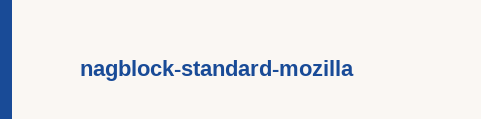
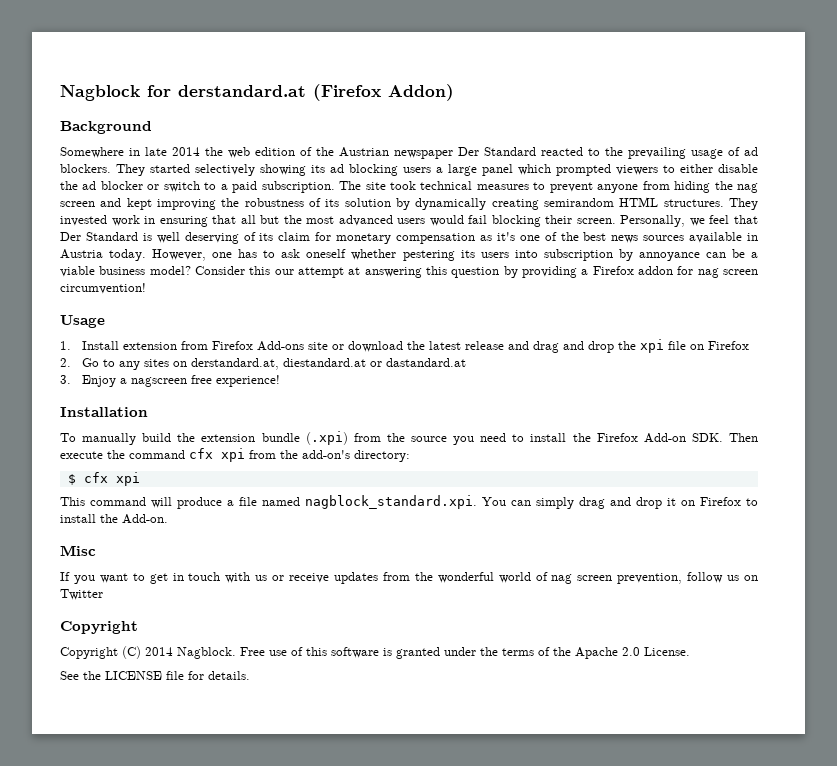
- nagblock-standard-mozilla
+ Nagblock for derstandard.at (Firefox Addon)
+ Background
+ Somewhere in late 2014 the web edition of the Austrian newspaper Der Standard reacted to the prevailing usage of ad blockers. They started selectively showing its ad blocking users a large panel which prompted viewers to either disable the ad blocker or switch to a paid subscription. The site took technical measures to prevent anyone from hiding the nag screen and kept improving the robustness of its solution by dynamically creating semirandom HTML structures. They invested work in ensuring that all but the most advanced users would fail blocking their screen. Personally, we feel that Der Standard is well deserving of its claim for monetary compensation as it's one of the best news sources available in Austria today. However, one has to ask oneself whether pestering its users into subscription by annoyance can be a viable business model? Consider this our attempt at answering this question by providing a Firefox addon for nag screen circumvention!
+ Usage
+ 1. Install extension from Firefox Add-ons site or download the latest release and drag and drop the xpi file on Firefox
+ 2. Go to any sites on derstandard.at, diestandard.at or dastandard.at
+ 3. Enjoy a nagscreen free experience!
+ Installation
+ To manually build the extension bundle (.xpi) from the source you need to install the Firefox Add-on SDK. Then execute the command cfx xpi from the add-on's directory:
+ $ cfx xpi
+ This command will produce a file named nagblock_standard.xpi. You can simply drag and drop it on Firefox to install the Add-on.
+ Misc
+ If you want to get in touch with us or receive updates from the wonderful world of nag screen prevention, follow us on Twitter
+ Copyright
+ Copyright (C) 2014 Nagblock. Free use of this software is granted under the terms of the Apache 2.0 License.
+ See the LICENSE file for details.

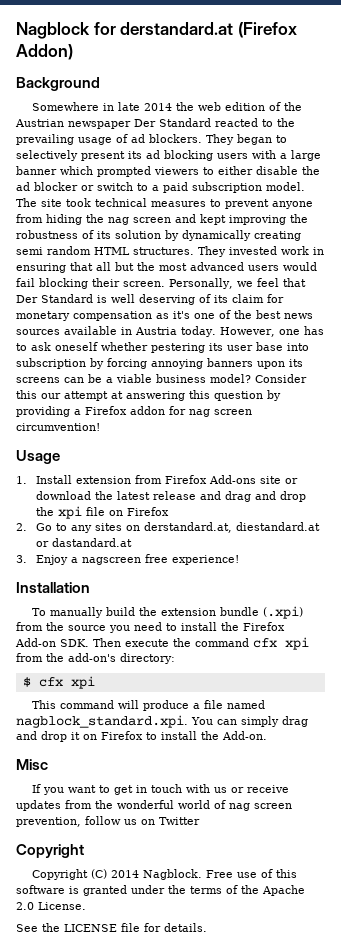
- They started selectively showing its ad blocking users a large panel which prompted viewers to either disable the ad blocker or switch to a paid subscription.
+ They began to selectively present its ad blocking users with a large banner which prompted viewers to either disable the ad blocker or switch to a paid subscription model.
- The site took technical measures to prevent anyone from hiding the nag screen and kept improving the robustness of its solution by dynamically creating semirandom HTML structures.
+ The site took technical measures to prevent anyone from hiding the nag screen and kept improving the robustness of its solution by dynamically creating semi random HTML structures.
- However, one has to ask oneself whether pestering its users into subscription by annoyance can be a viable business model?
+ However, one has to ask oneself whether pestering its user base into subscription by forcing annoying banners upon its screens can be a viable business model?

